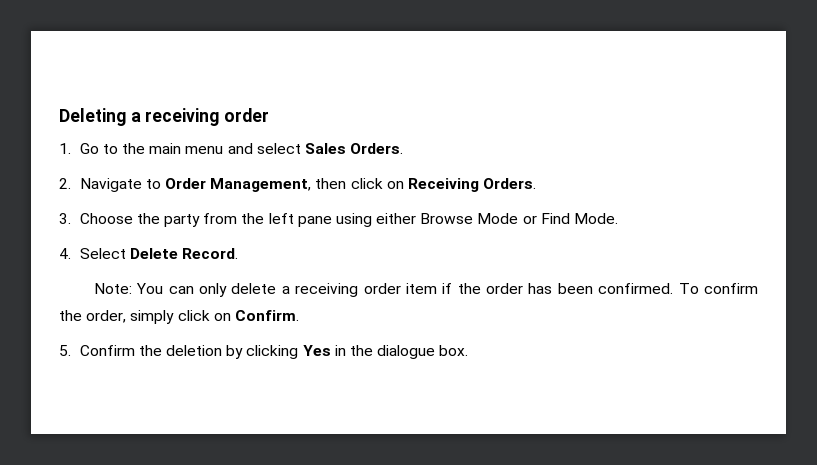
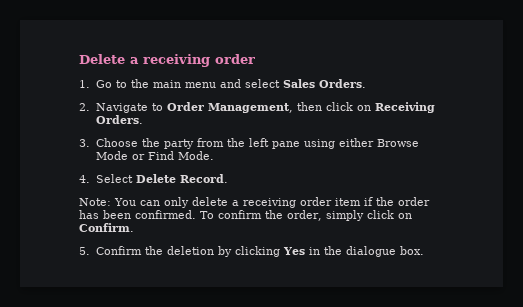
- Deleting a receiving order
+ Delete a receiving order

